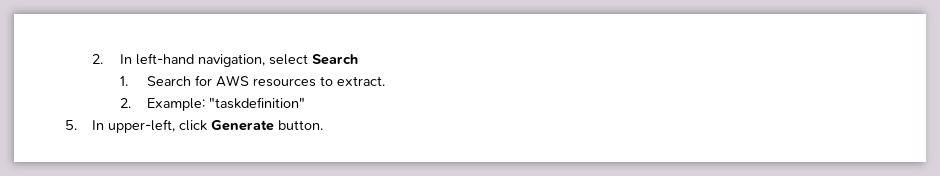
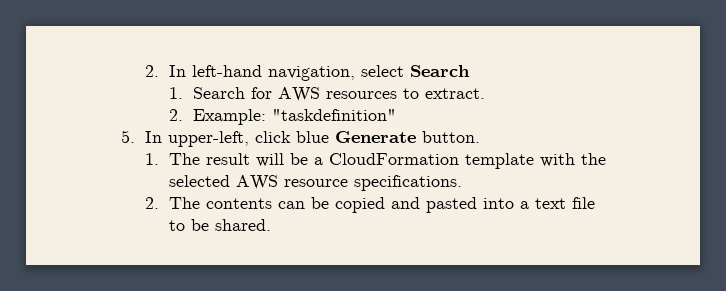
- 5. In upper-left, click Generate button.
+ 5. In upper-left, click blue Generate button.
+ 1. The result will be a CloudFormation template with the selected AWS resource specifications.
+ 2. The contents can be copied and pasted into a text file to be shared.

